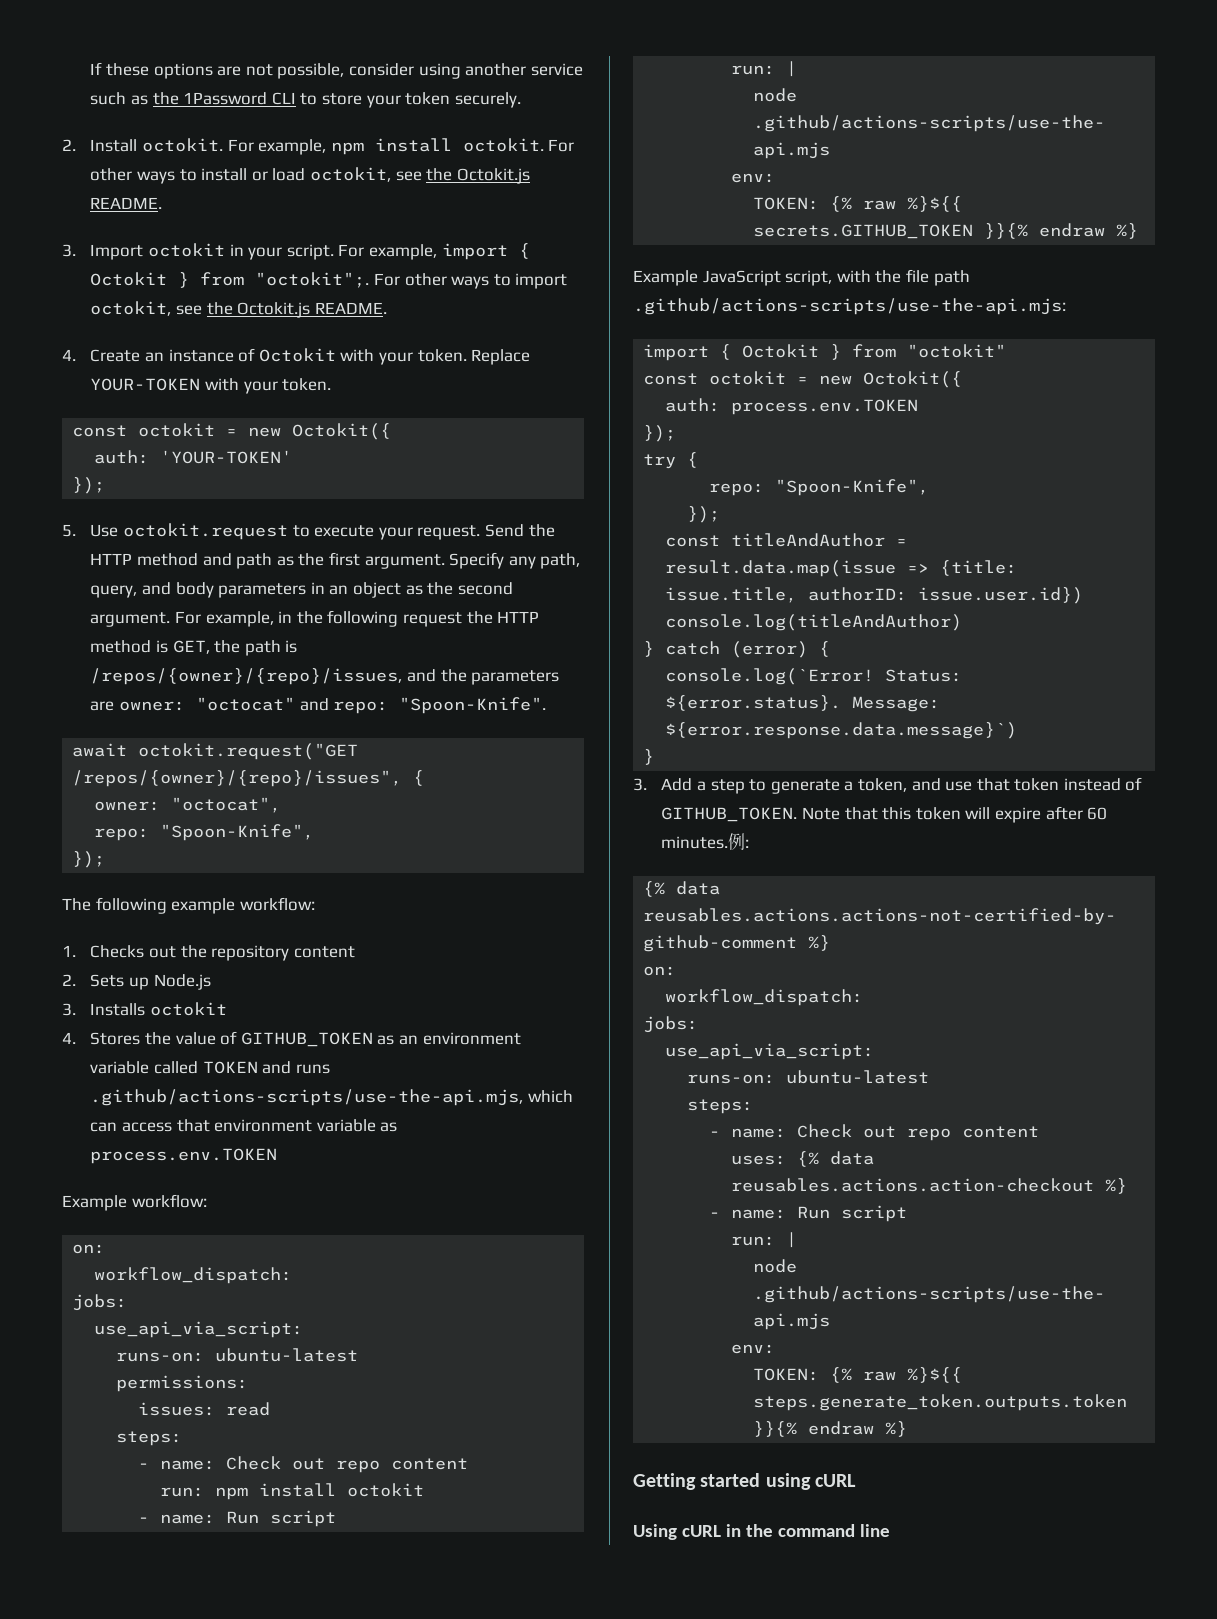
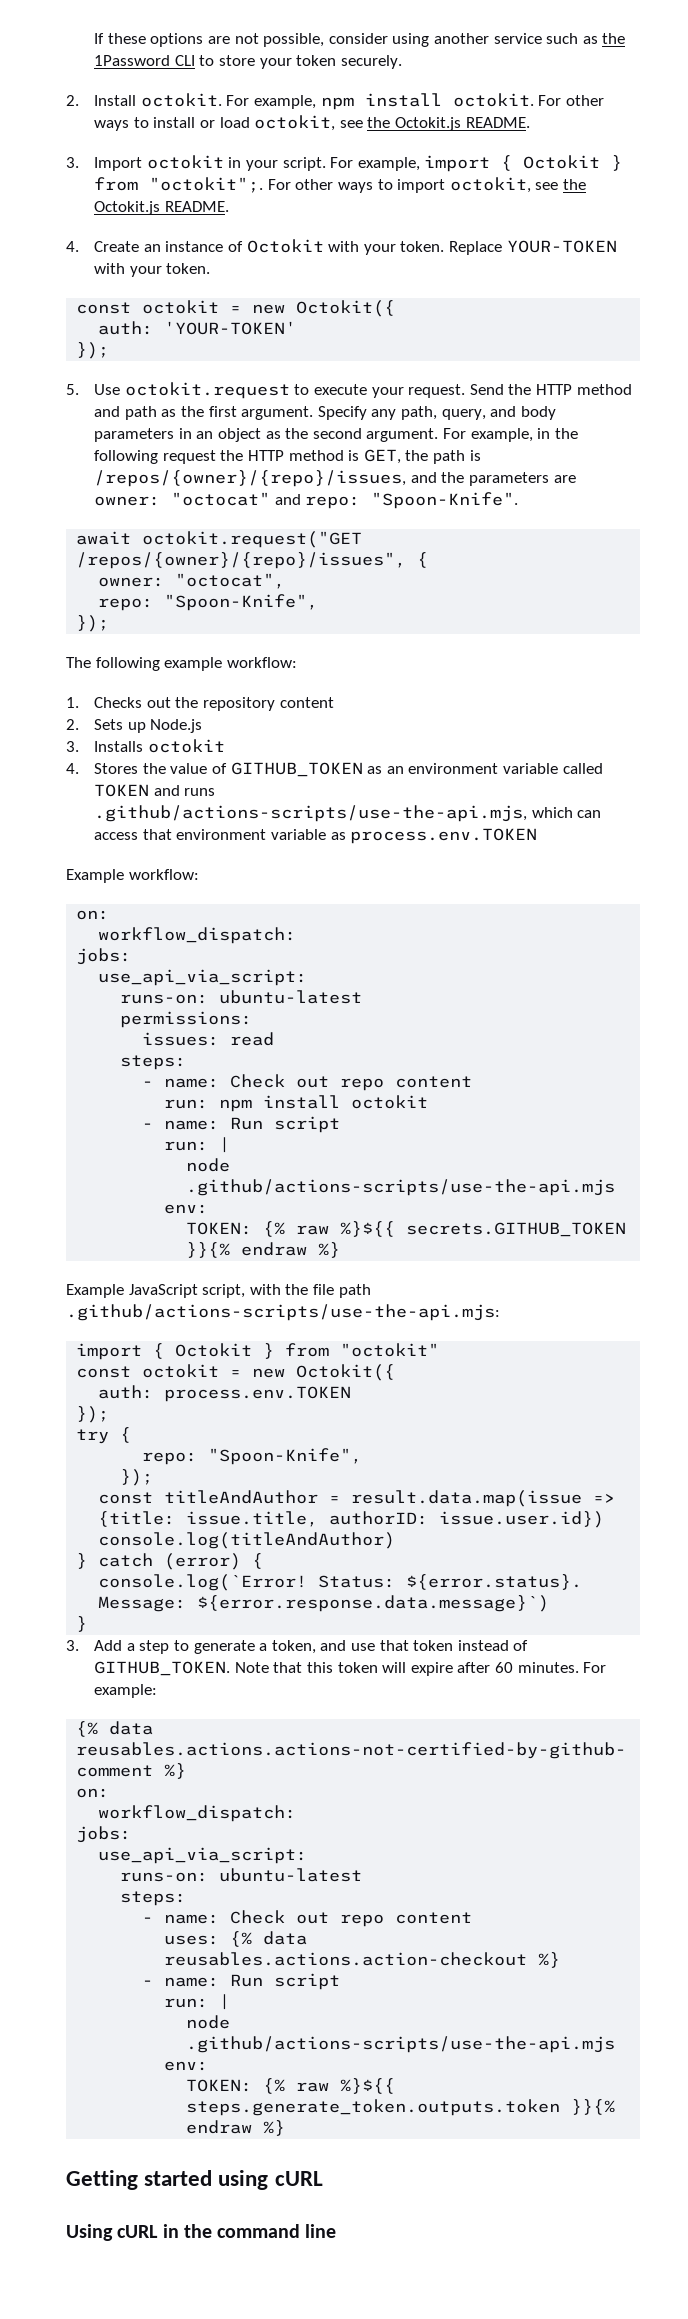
- 例:
+ For example:

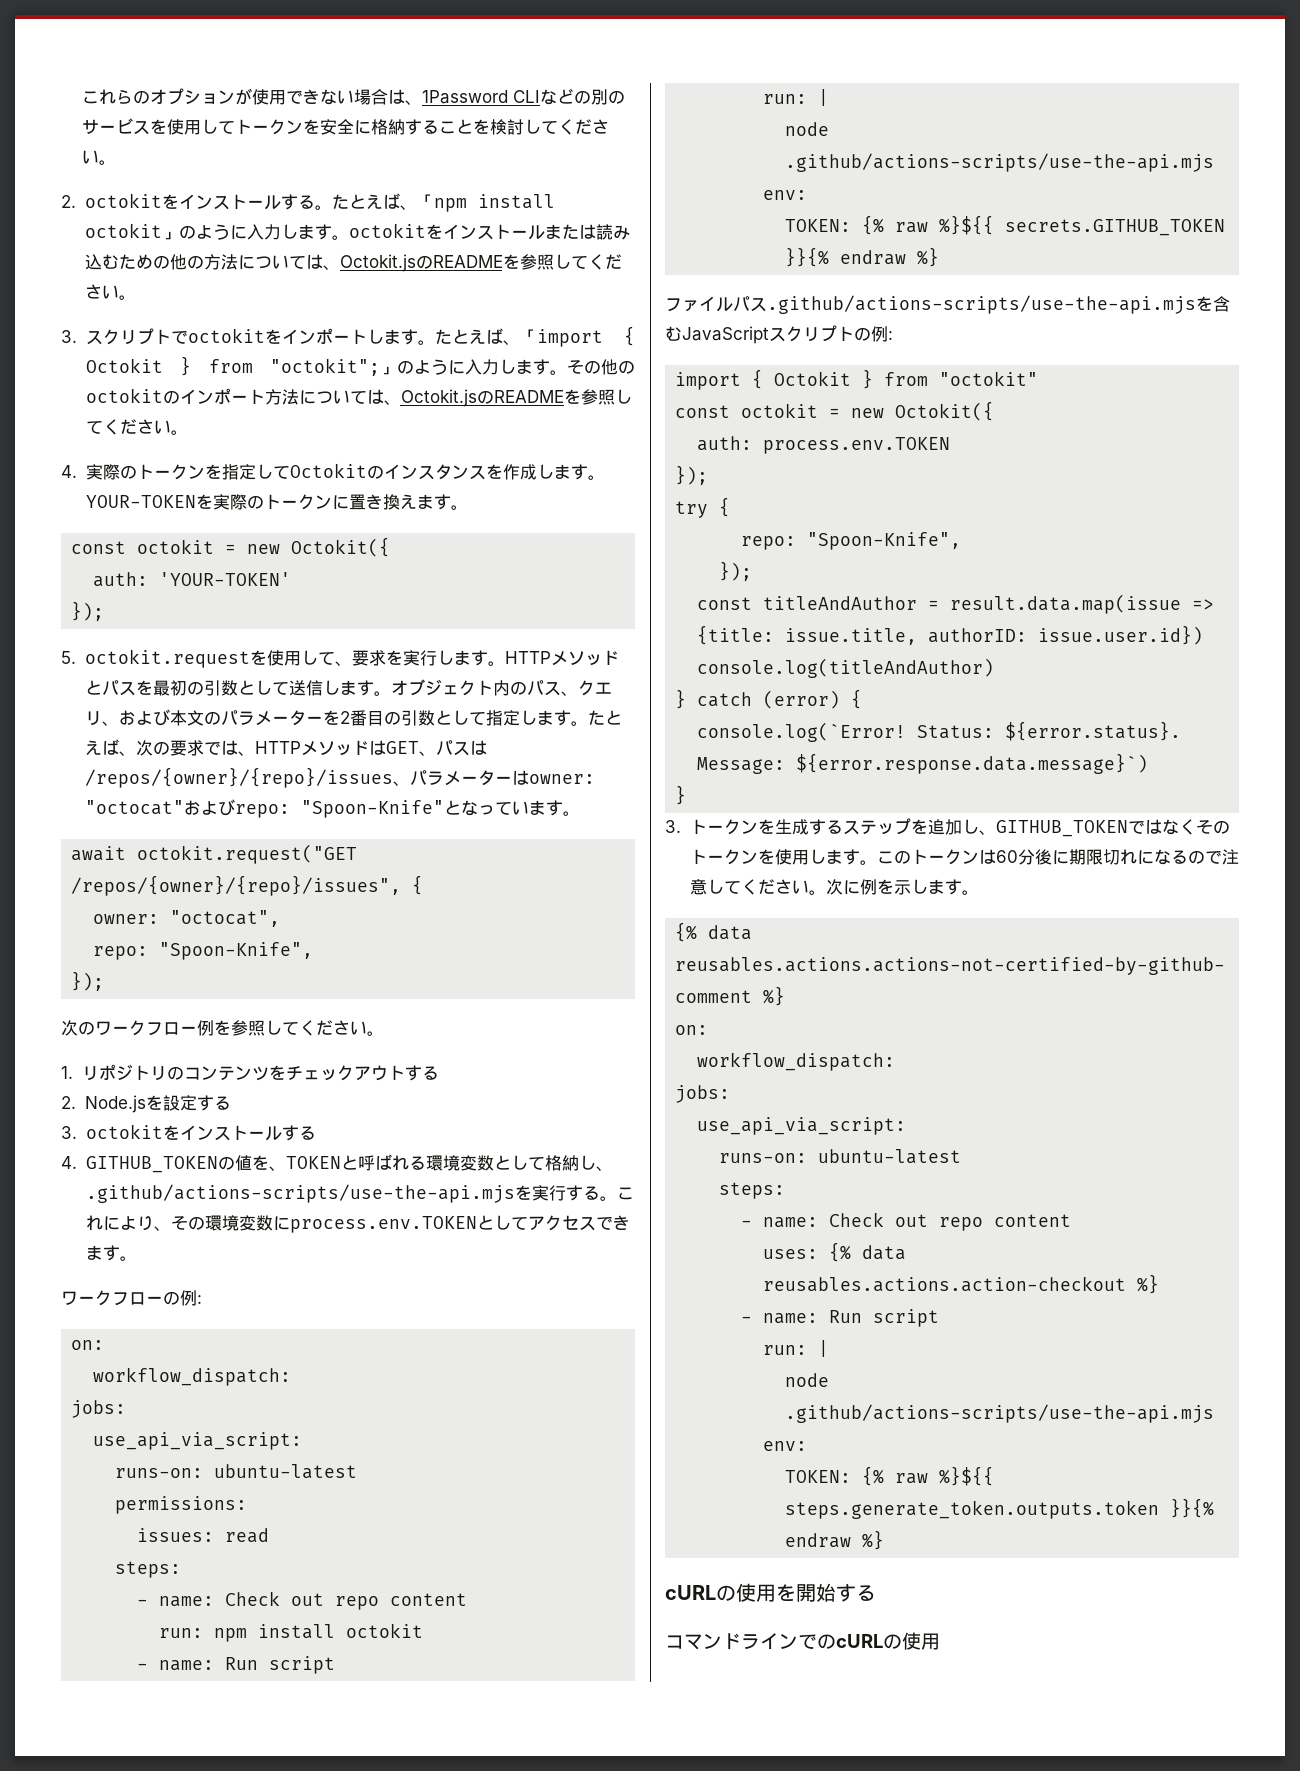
- If these options are not possible, consider using another service such as the 1Password CLI to store your token securely.
- 2. Install octokit. For example, npm install octokit. For other ways to install or load octokit, see the Octokit.js README.
- 3. Import octokit in your script. For example, import { Octokit } from "octokit";. For other ways to import octokit, see the Octokit.js README.
- 4. Create an instance of Octokit with your token. Replace YOUR-TOKEN with your token.
+ これらのオプションが使用できない場合は、1Password CLIなどの別のサービスを使用してトークンを安全に格納することを検討してください。
+ 2. octokitをインストールする。たとえば、「npm install octokit」のように入力します。octokitをインストールまたは読み込むための他の方法については、Octokit.jsのREADMEを参照してください。
+ 3.スクリプトでoctokitをインポートします。たとえば、「import { Octokit } from "octokit";」のように入力します。その他のoctokitのインポート方法については、Octokit.jsのREADMEを参照してください。
+ 4.実際のトークンを指定してOctokitのインスタンスを作成します。YOUR-TOKENを実際のトークンに置き換えます。
- 5. Use octokit.request to execute your request. Send the HTTP method and path as the first argument. Specify any path, query, and body parameters in an object as the second argument. For example, in the following request the HTTP method is GET, the path is /repos/{owner}/{repo}/issues, and the parameters are owner: "octocat" and repo: "Spoon-Knife".
+ 5. octokit.requestを使用して、要求を実行します。HTTPメソッドとパスを最初の引数として送信します。オブジェクト内のパス、クエリ、および本文のパラメーターを2番目の引数として指定します。たとえば、次の要求では、HTTPメソッドはGET、パスは/repos/{owner}/{repo}/issues、パラメーターはowner: "octocat"およびrepo: "Spoon-Knife"となっています。
- The following example workflow:
- 1. Checks out the repository content
- 2. Sets up Node.js
- 3. Installs octokit
- 4. Stores the value of GITHUB_TOKEN as an environment variable called TOKEN and runs .github/actions-scripts/use-the-api.mjs, which can access that environment variable as process.env.TOKEN
- Example workflow:
+ 次のワークフロー例を参照してください。
+ 1.リポジトリのコンテンツをチェックアウトする
+ 2. Node.jsを設定する
+ 3. octokitをインストールする
+ 4. GITHUB_TOKENの値を、TOKENと呼ばれる環境変数として格納し、.github/actions-scripts/use-the-api.mjsを実行する。これにより、その環境変数にprocess.env.TOKENとしてアクセスできます。
+ ワークフローの例:
- Example JavaScript script, with the file path .github/actions-scripts/use-the-api.mjs:
+ ファイルパス.github/actions-scripts/use-the-api.mjsを含むJavaScriptスクリプトの例:
- 3. Add a step to generate a token, and use that token instead of GITHUB_TOKEN. Note that this token will expire after 60 minutes. For example:
+ 3.トークンを生成するステップを追加し、GITHUB_TOKENではなくそのトークンを使用します。このトークンは60分後に期限切れになるので注意してください。次に例を示します。
- Getting started using cURL
- Using cURL in the command line
+ cURLの使用を開始する
+ コマンドラインでのcURLの使用

